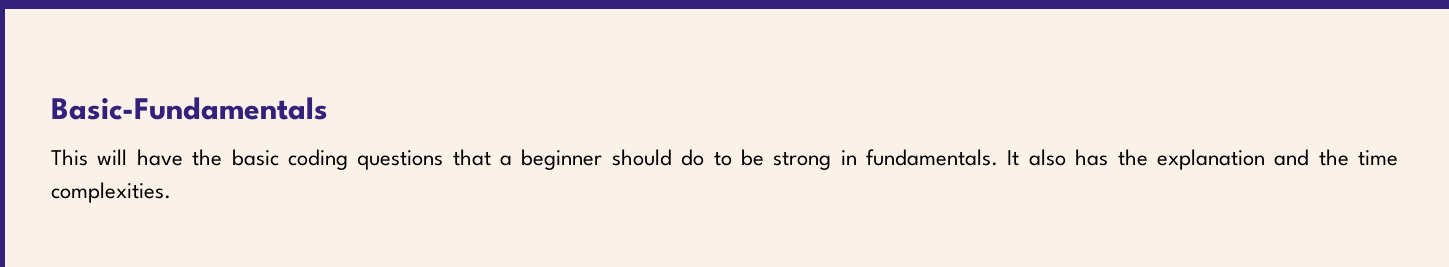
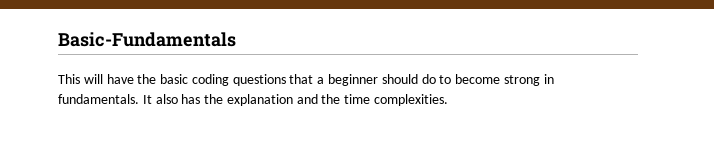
- This will have the basic coding questions that a beginner should do to be strong in fundamentals.
+ This will have the basic coding questions that a beginner should do to become strong in fundamentals.

